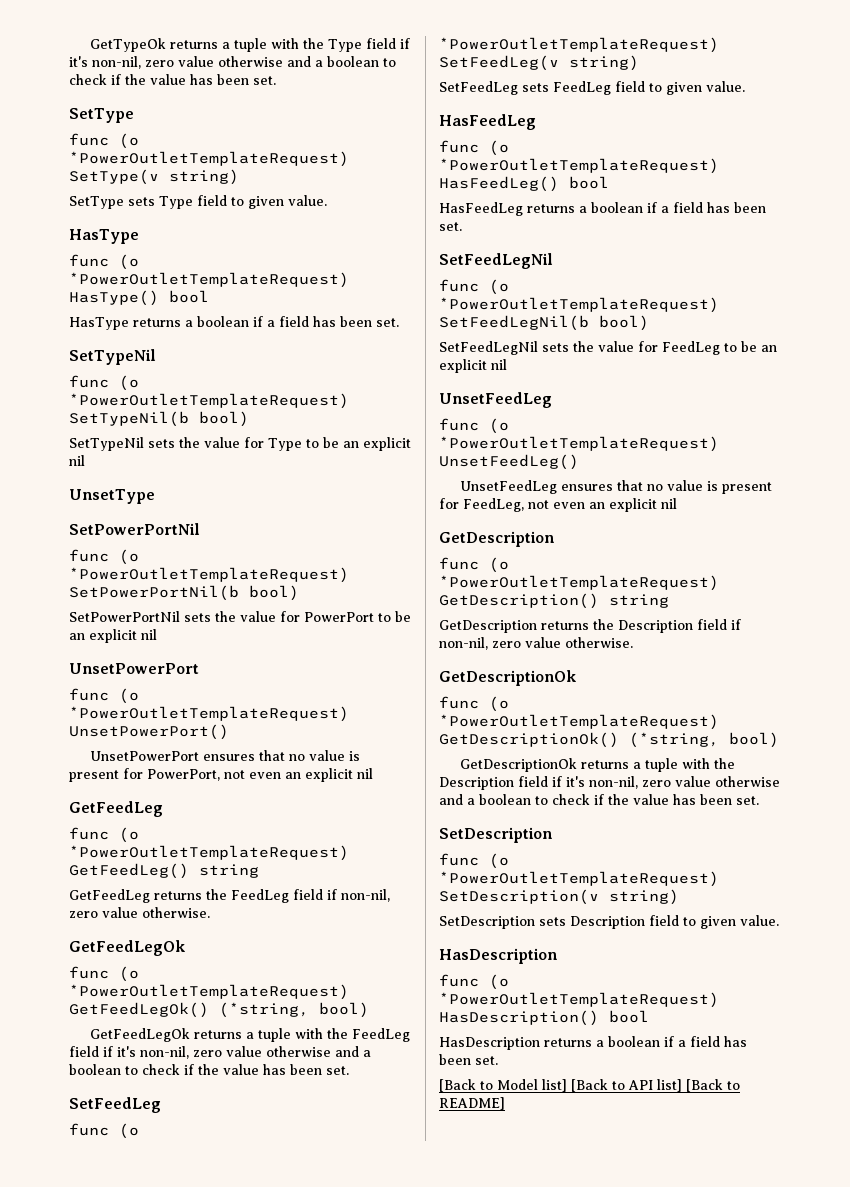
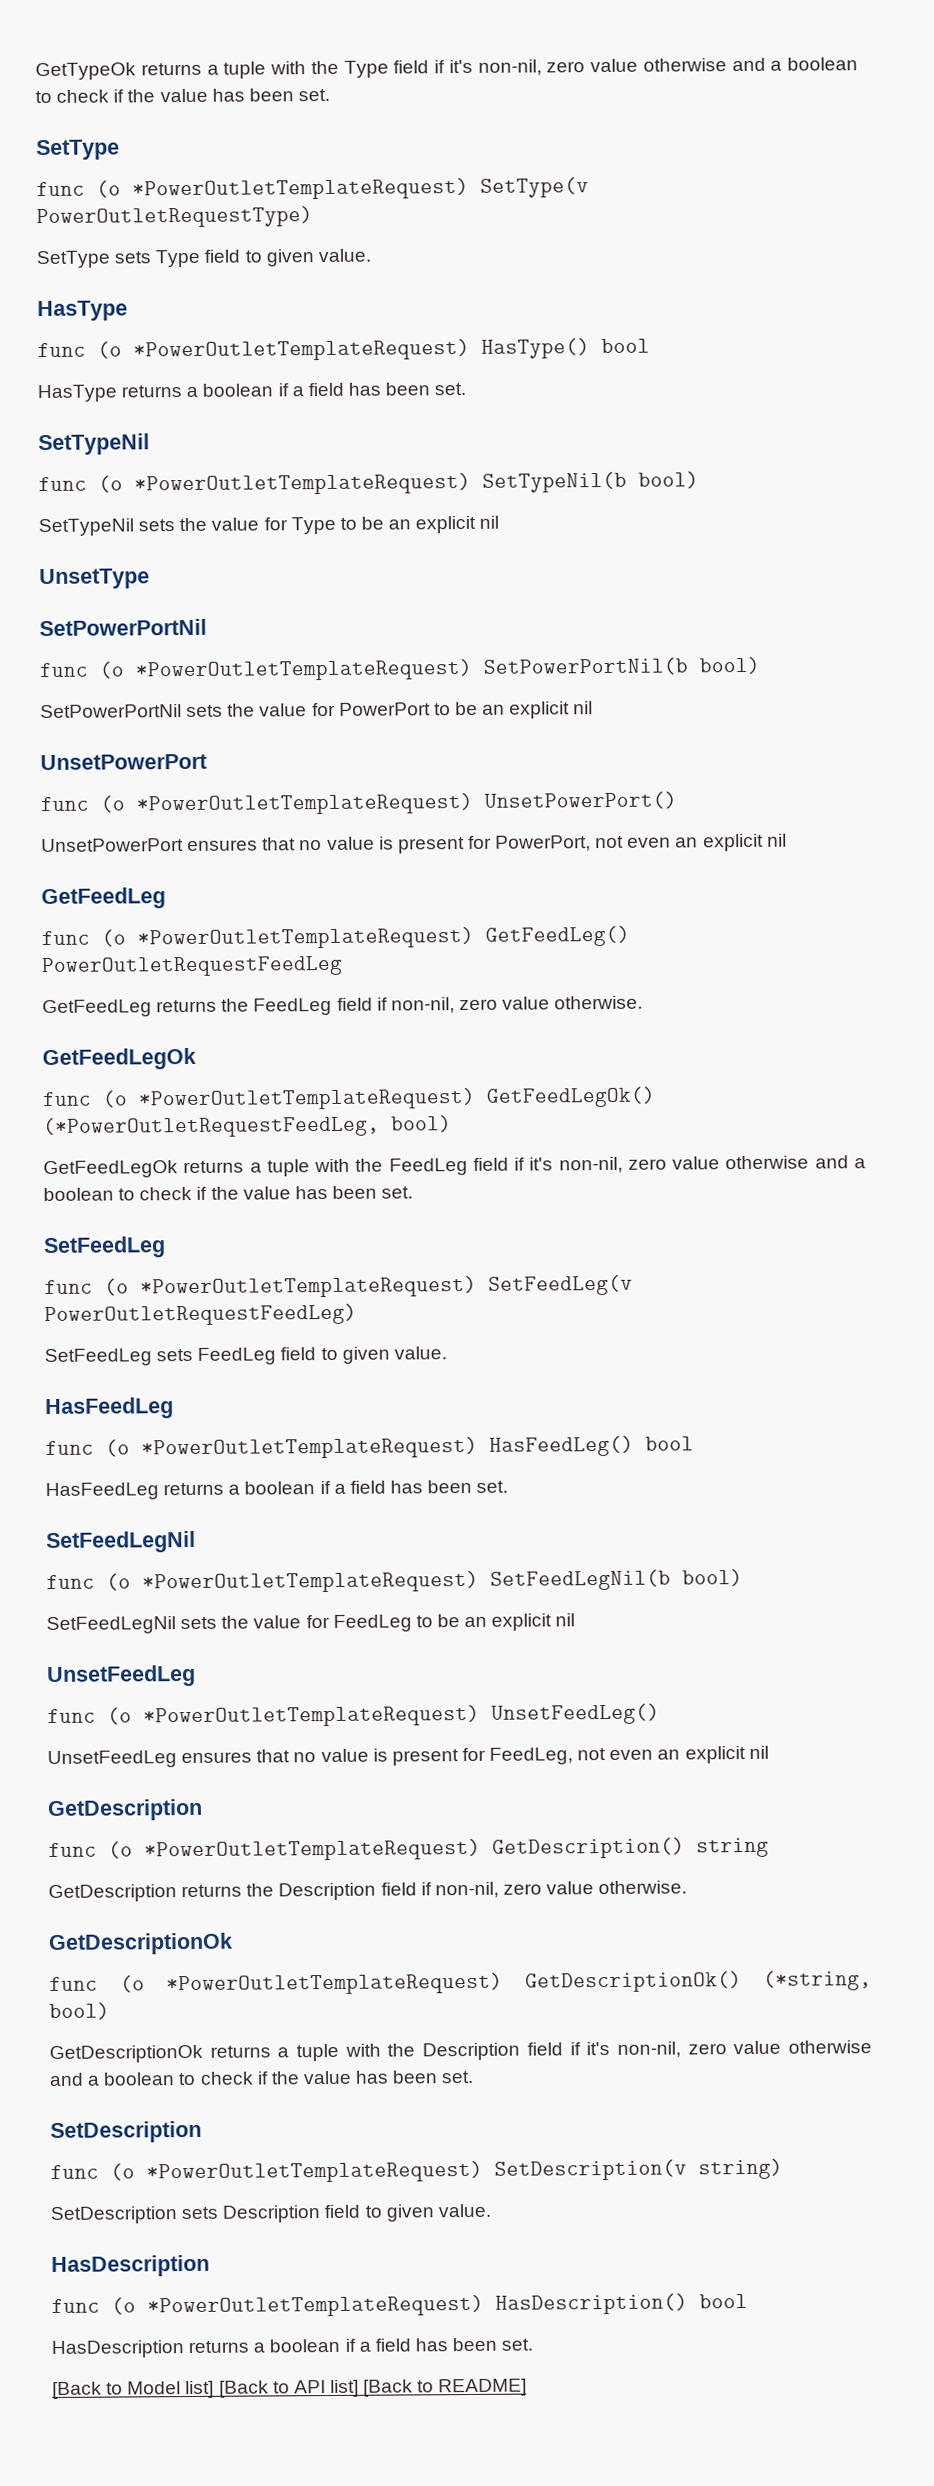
- func (o *PowerOutletTemplateRequest) SetType(v string)
+ func (o *PowerOutletTemplateRequest) SetType(v PowerOutletRequestType)
- func (o *PowerOutletTemplateRequest) GetFeedLeg() string
+ func (o *PowerOutletTemplateRequest) GetFeedLeg() PowerOutletRequestFeedLeg
- func (o *PowerOutletTemplateRequest) GetFeedLegOk() (*string, bool)
+ func (o *PowerOutletTemplateRequest) GetFeedLegOk() (*PowerOutletRequestFeedLeg, bool)
- func (o *PowerOutletTemplateRequest) SetFeedLeg(v string)
+ func (o *PowerOutletTemplateRequest) SetFeedLeg(v PowerOutletRequestFeedLeg)

